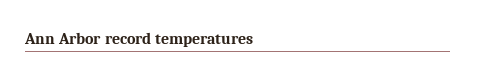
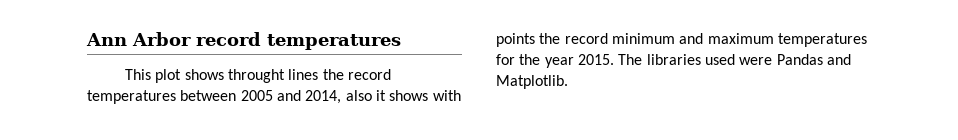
+ This plot shows throught lines the record temperatures between 2005 and 2014, also it shows with points the record minimum and maximum temperatures for the year 2015. The libraries used were Pandas and Matplotlib.

